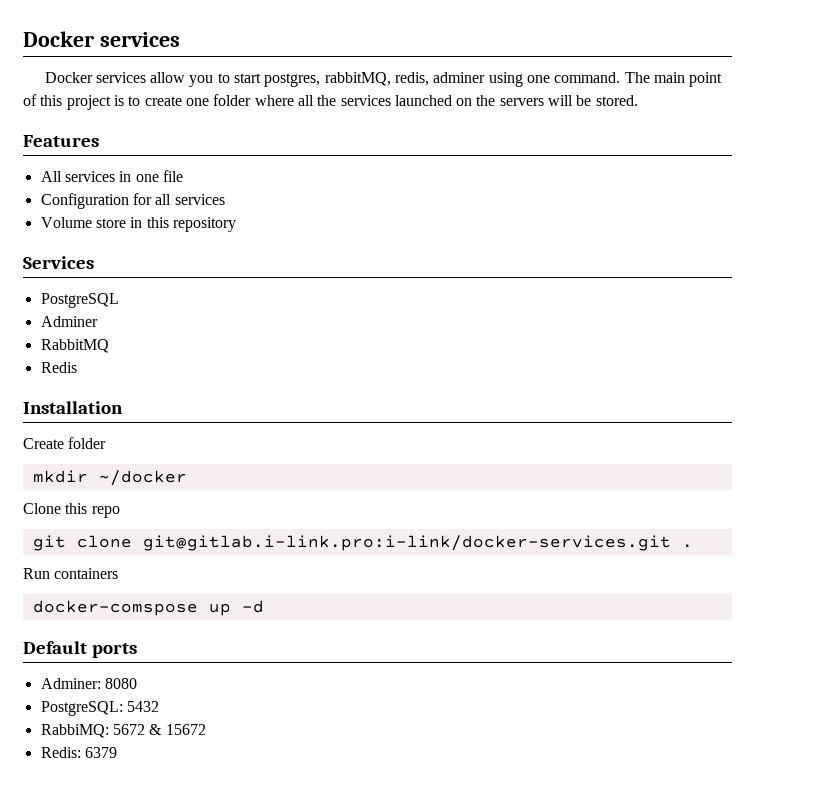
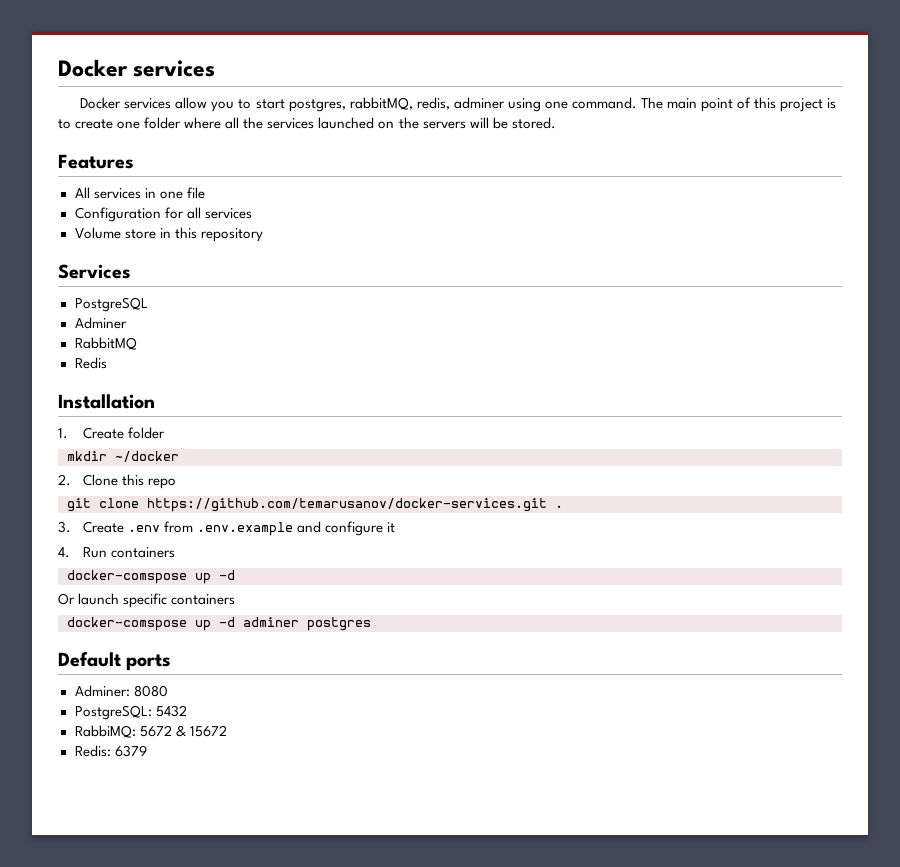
- Create folder
+ 1. Create folder
- Clone this repo
+ 2. Clone this repo
- git clone git@gitlab.i-link.pro:i-link/docker-services.git .
+ git clone https://github.com/temarusanov/docker-services.git .
- Run containers
+ 3. Create .env from .env.example and configure it
+ 4. Run containers
+ Or launch specific containers
+ docker-comspose up -d adminer postgres

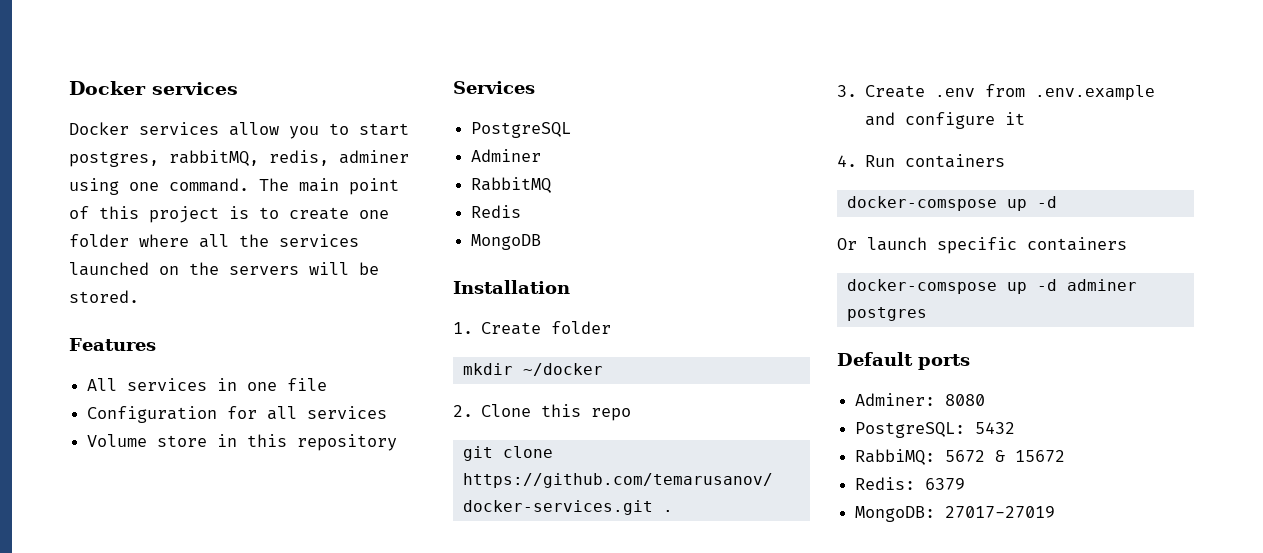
+ MongoDB
+ MongoDB: 27017-27019

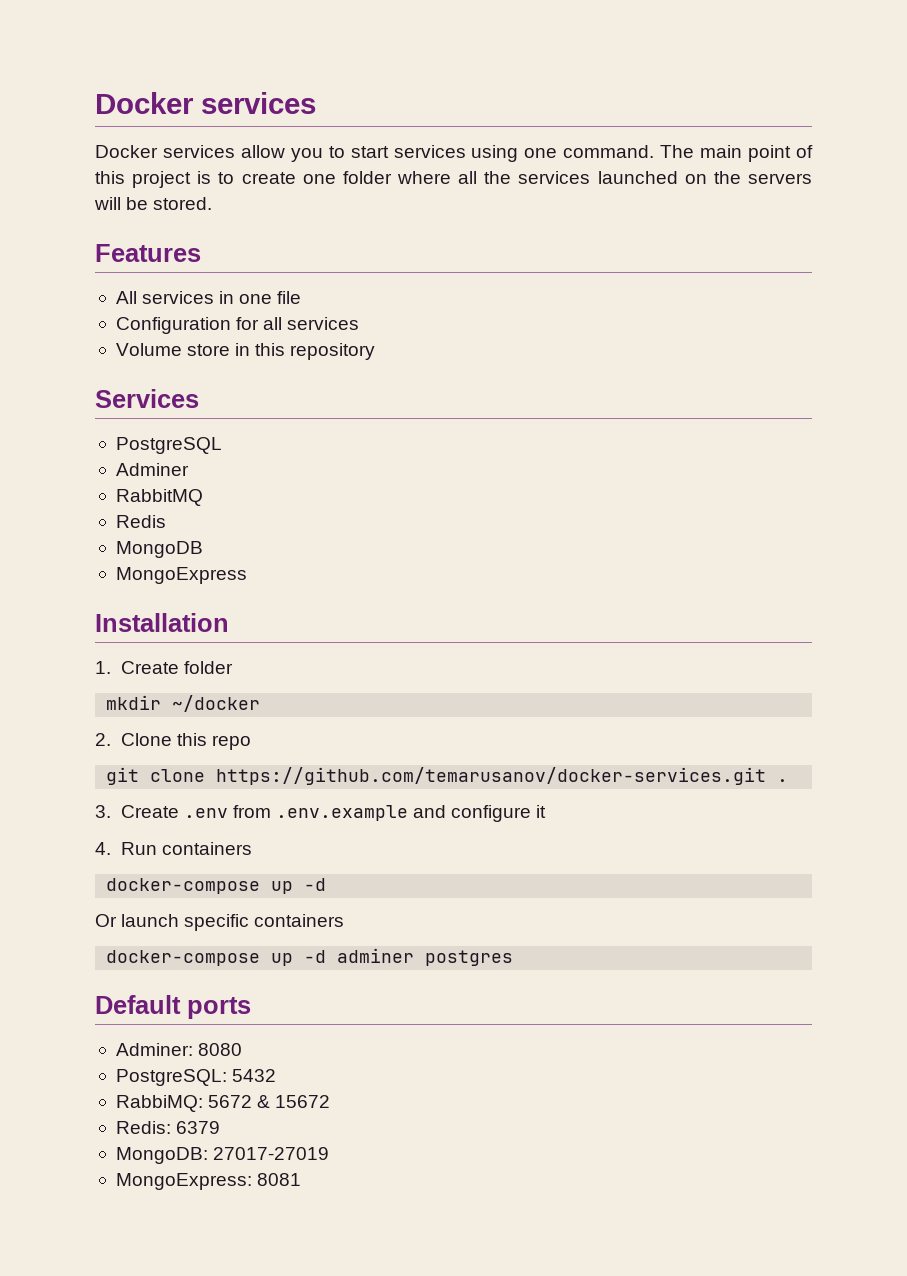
- Docker services allow you to start postgres, rabbitMQ, redis, adminer using one command.
+ Docker services allow you to start services using one command.
+ MongoExpress
  4. Run containers
- docker-comspose up -d
+ docker-compose up -d
- docker-comspose up -d adminer postgres
+ docker-compose up -d adminer postgres
+ MongoExpress: 8081

